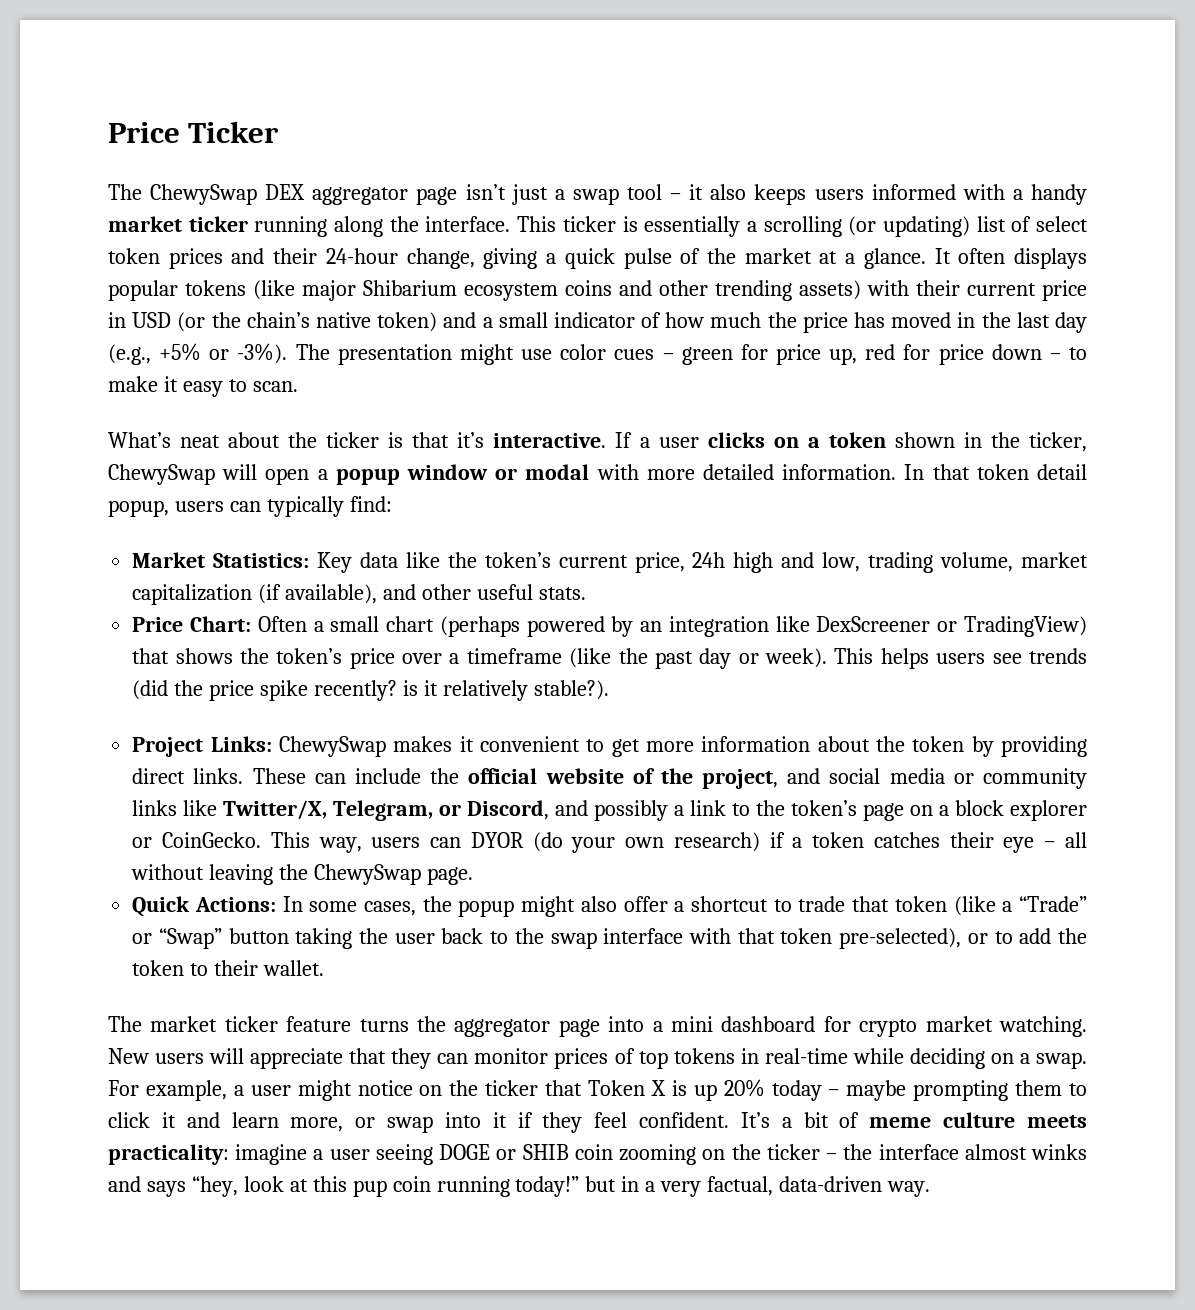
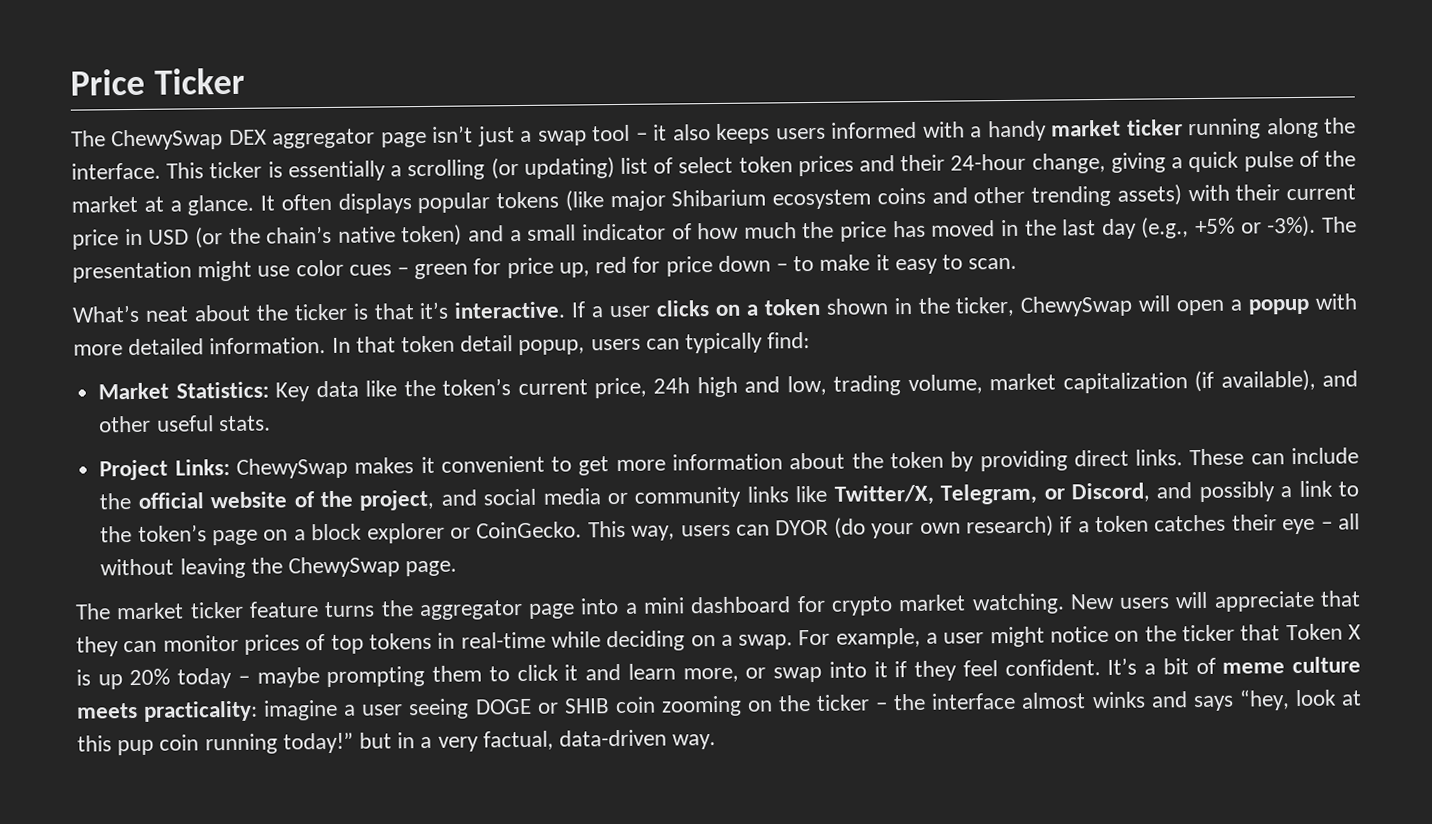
- If a user clicks on a token shown in the ticker, ChewySwap will open a popup window or modal with more detailed information.
+ If a user clicks on a token shown in the ticker, ChewySwap will open a popup with more detailed information.
- Price Chart: Often a small chart (perhaps powered by an integration like DexScreener or TradingView) that shows the token’s price over a timeframe (like the past day or week). This helps users see trends (did the price spike recently? is it relatively stable?).
- Quick Actions: In some cases, the popup might also offer a shortcut to trade that token (like a “Trade” or “Swap” button taking the user back to the swap interface with that token pre-selected), or to add the token to their wallet.

